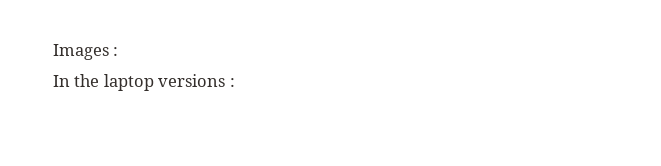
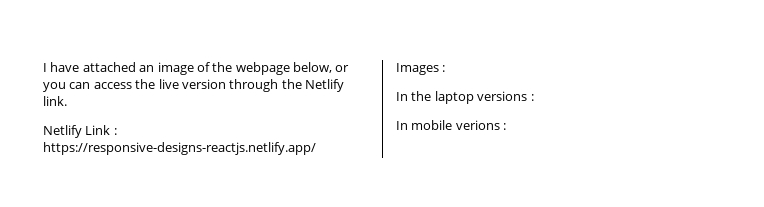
+ I have attached an image of the webpage below, or you can access the live version through the Netlify link.
+ Netlify Link : https://responsive-designs-reactjs.netlify.app/
+ In mobile verions :

